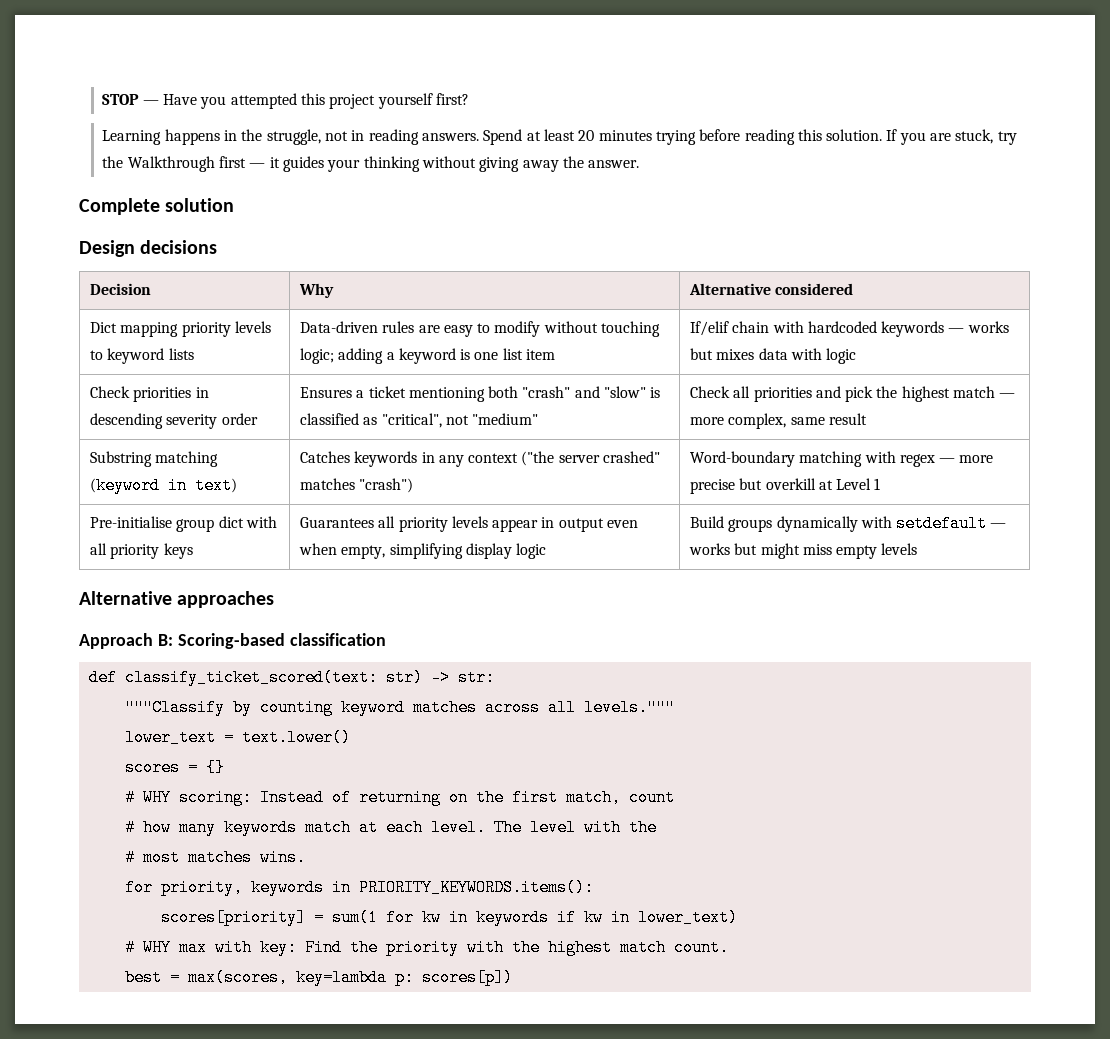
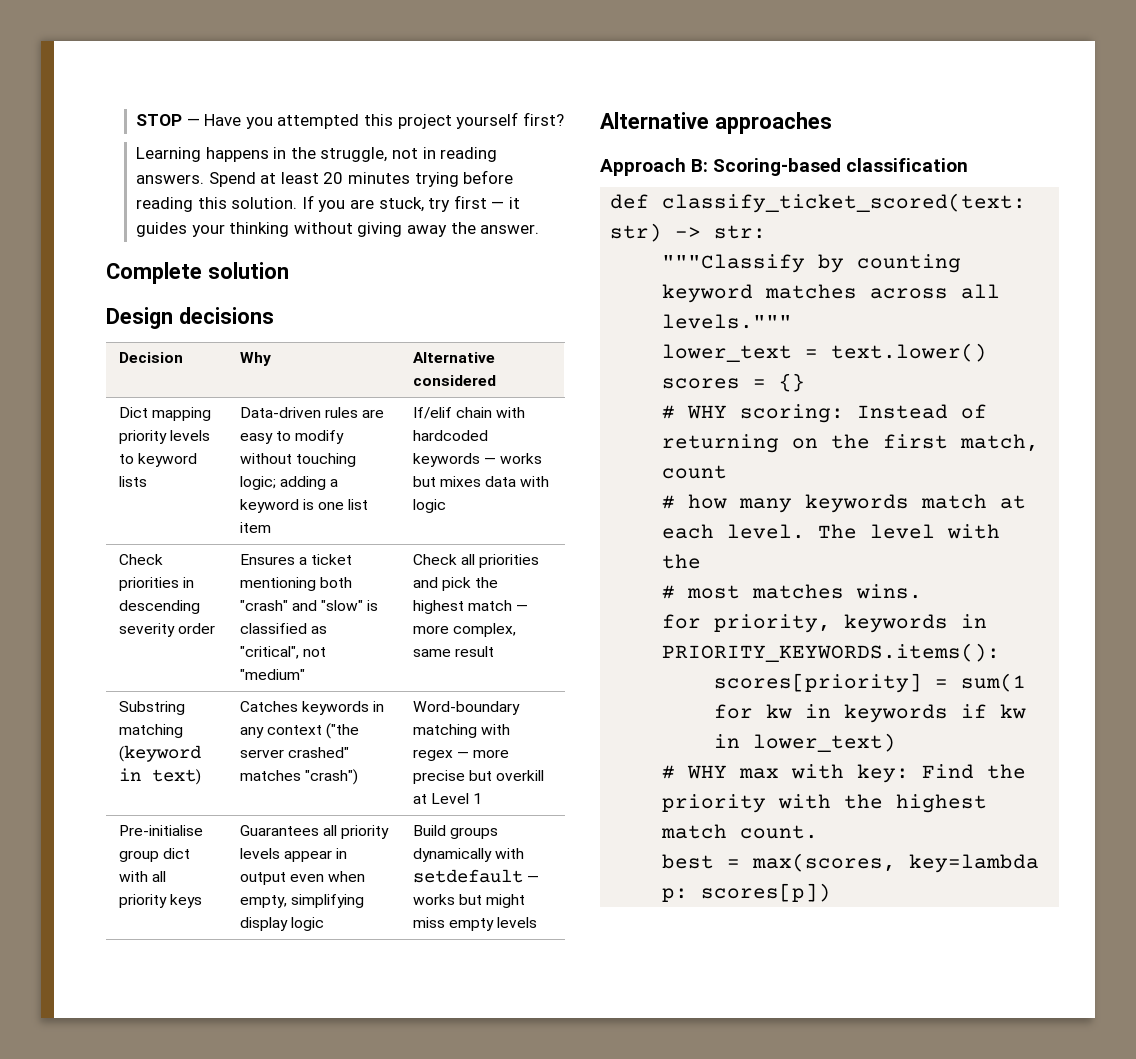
- If you are stuck, try the Walkthrough first — it guides your thinking without giving away the answer.
+ If you are stuck, try first — it guides your thinking without giving away the answer.

